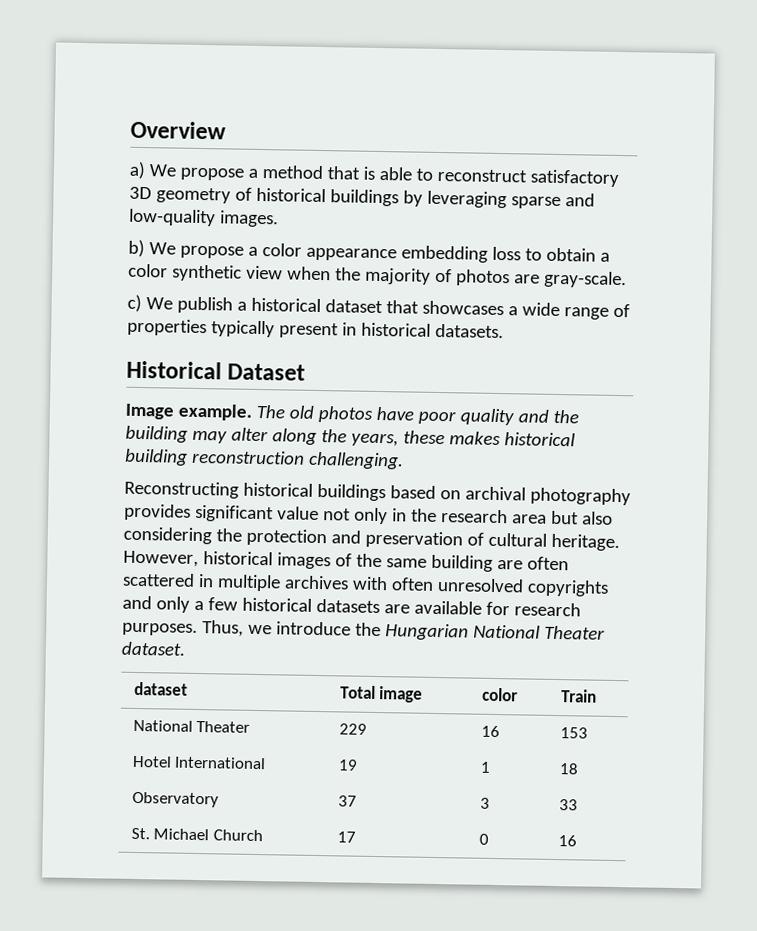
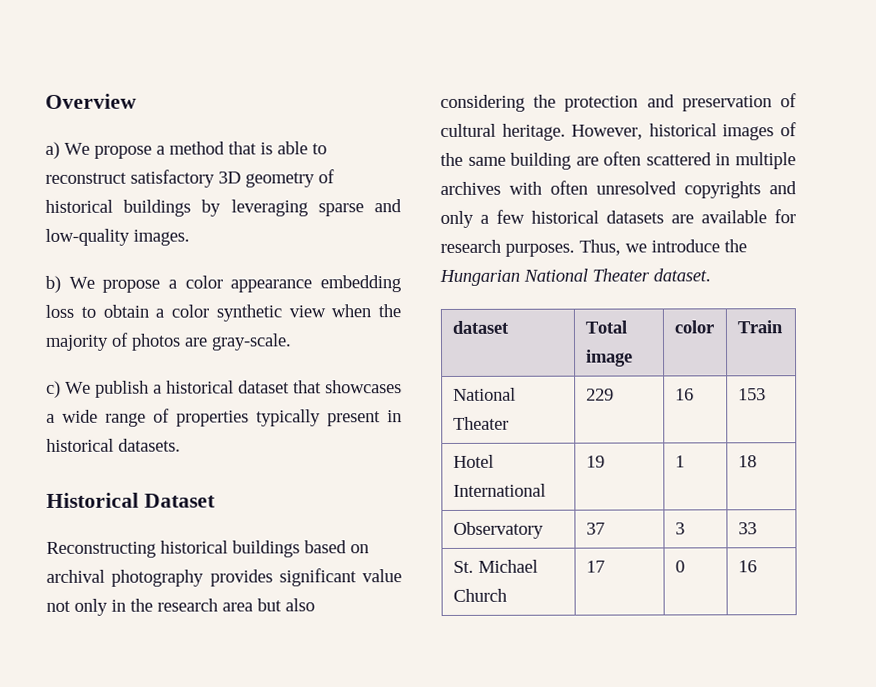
- Image example. The old photos have poor quality and the building may alter along the years, these makes historical building reconstruction challenging.

